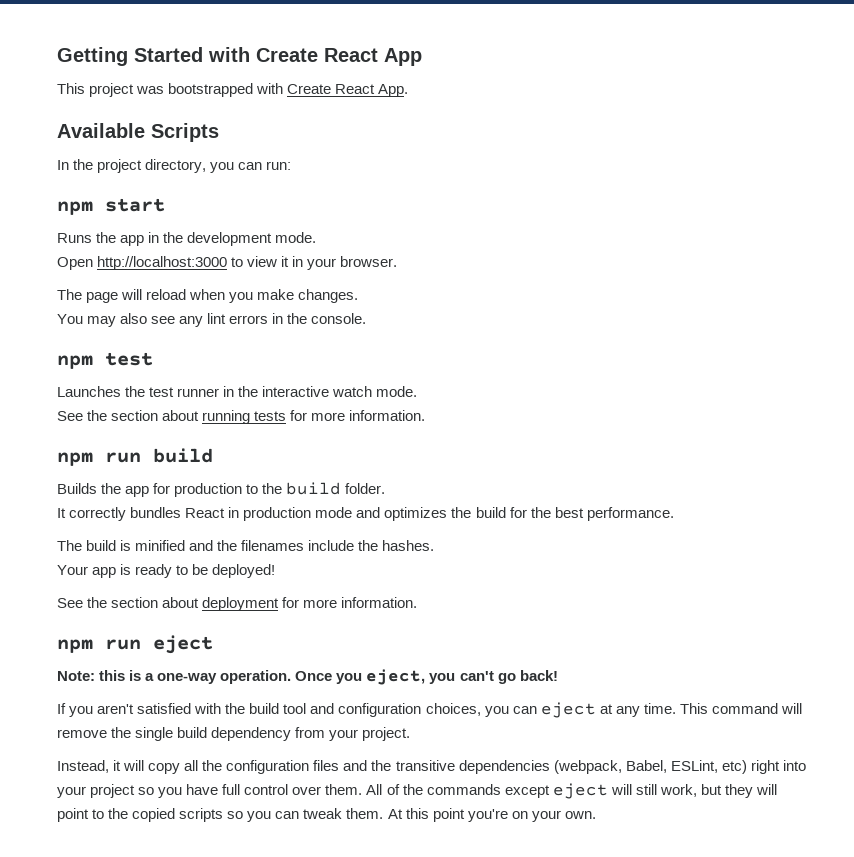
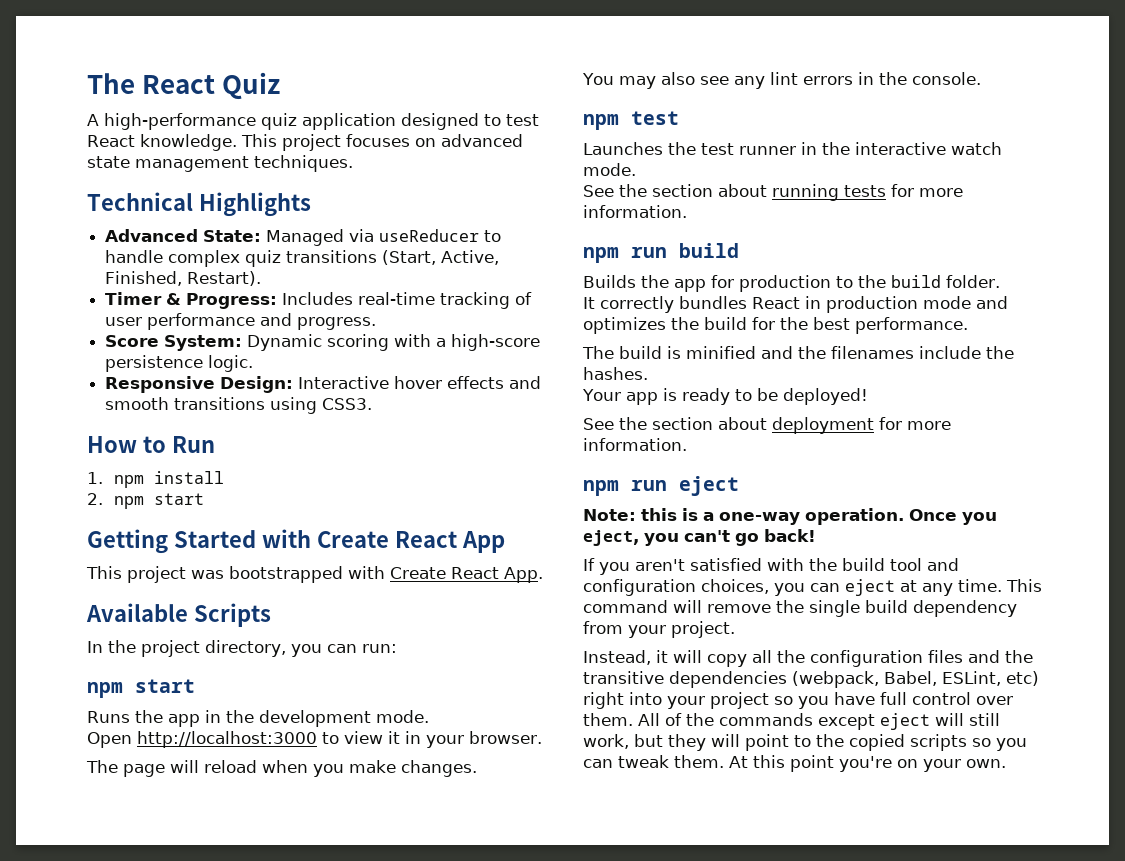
+ The React Quiz
+ A high-performance quiz application designed to test React knowledge. This project focuses on advanced state management techniques.
+ Technical Highlights
+ Advanced State: Managed via useReducer to handle complex quiz transitions (Start, Active, Finished, Restart).
+ Timer & Progress: Includes real-time tracking of user performance and progress.
+ Score System: Dynamic scoring with a high-score persistence logic.
+ Responsive Design: Interactive hover effects and smooth transitions using CSS3.
+ How to Run
+ 1. npm install
+ 2. npm start

